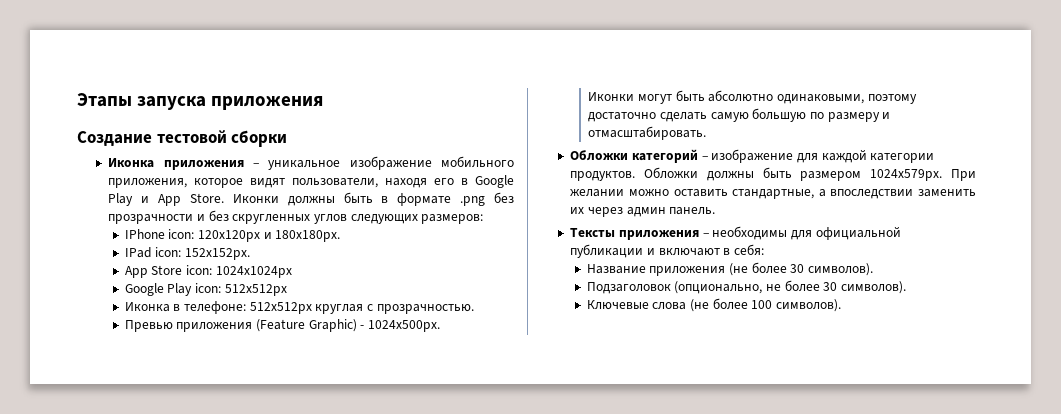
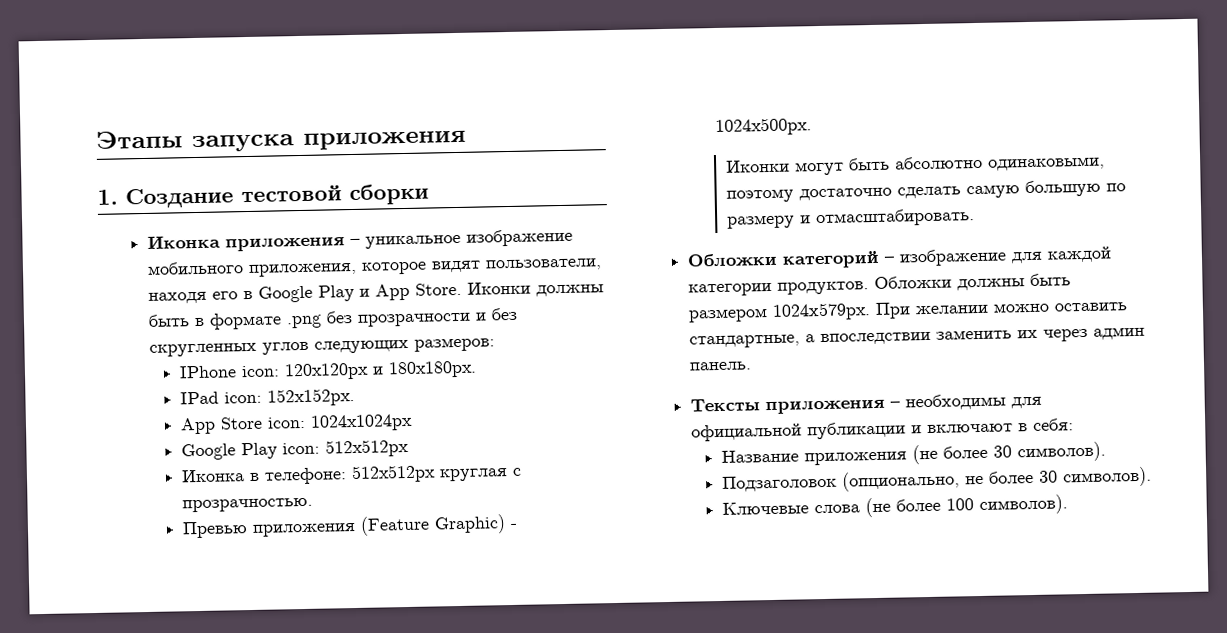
- Создание тестовой сборки
+ 1. Создание тестовой сборки

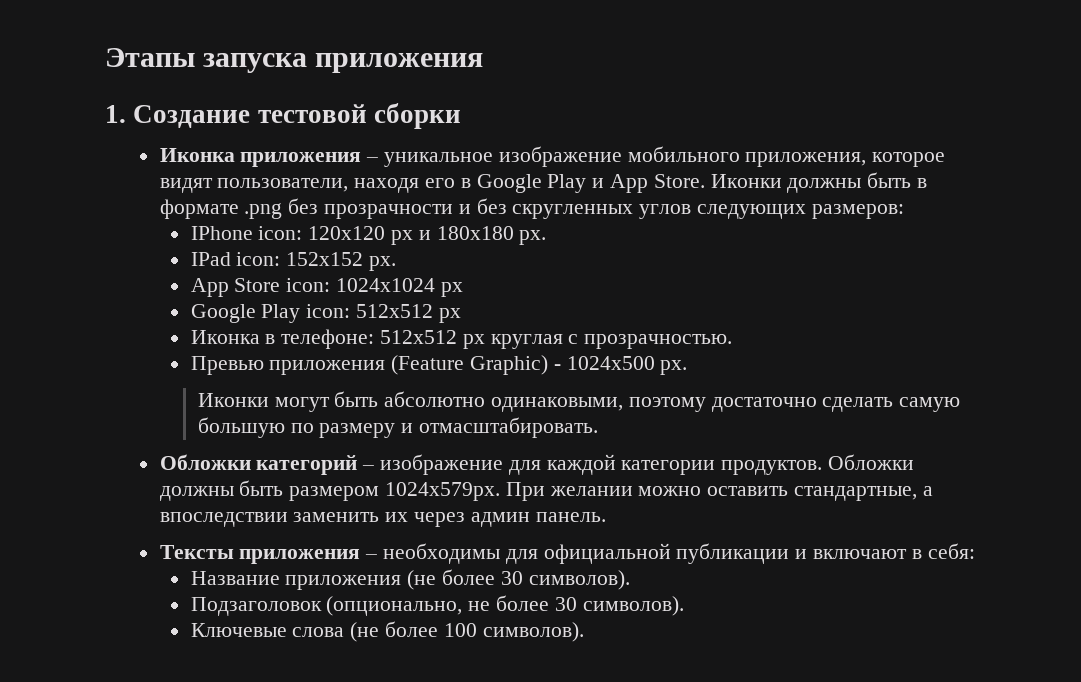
- IPhone icon: 120x120px и 180x180px.
+ IPhone icon: 120x120 px и 180x180 px.
- IPad icon: 152x152px.
+ IPad icon: 152x152 px.
- App Store icon: 1024x1024px
+ App Store icon: 1024x1024 px
- Google Play icon: 512x512px
+ Google Play icon: 512x512 px
- Иконка в телефоне: 512x512px круглая с прозрачностью.
+ Иконка в телефоне: 512x512 px круглая с прозрачностью.
- Превью приложения (Feature Graphic) - 1024x500px.
+ Превью приложения (Feature Graphic) - 1024x500 px.

